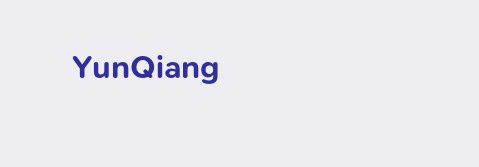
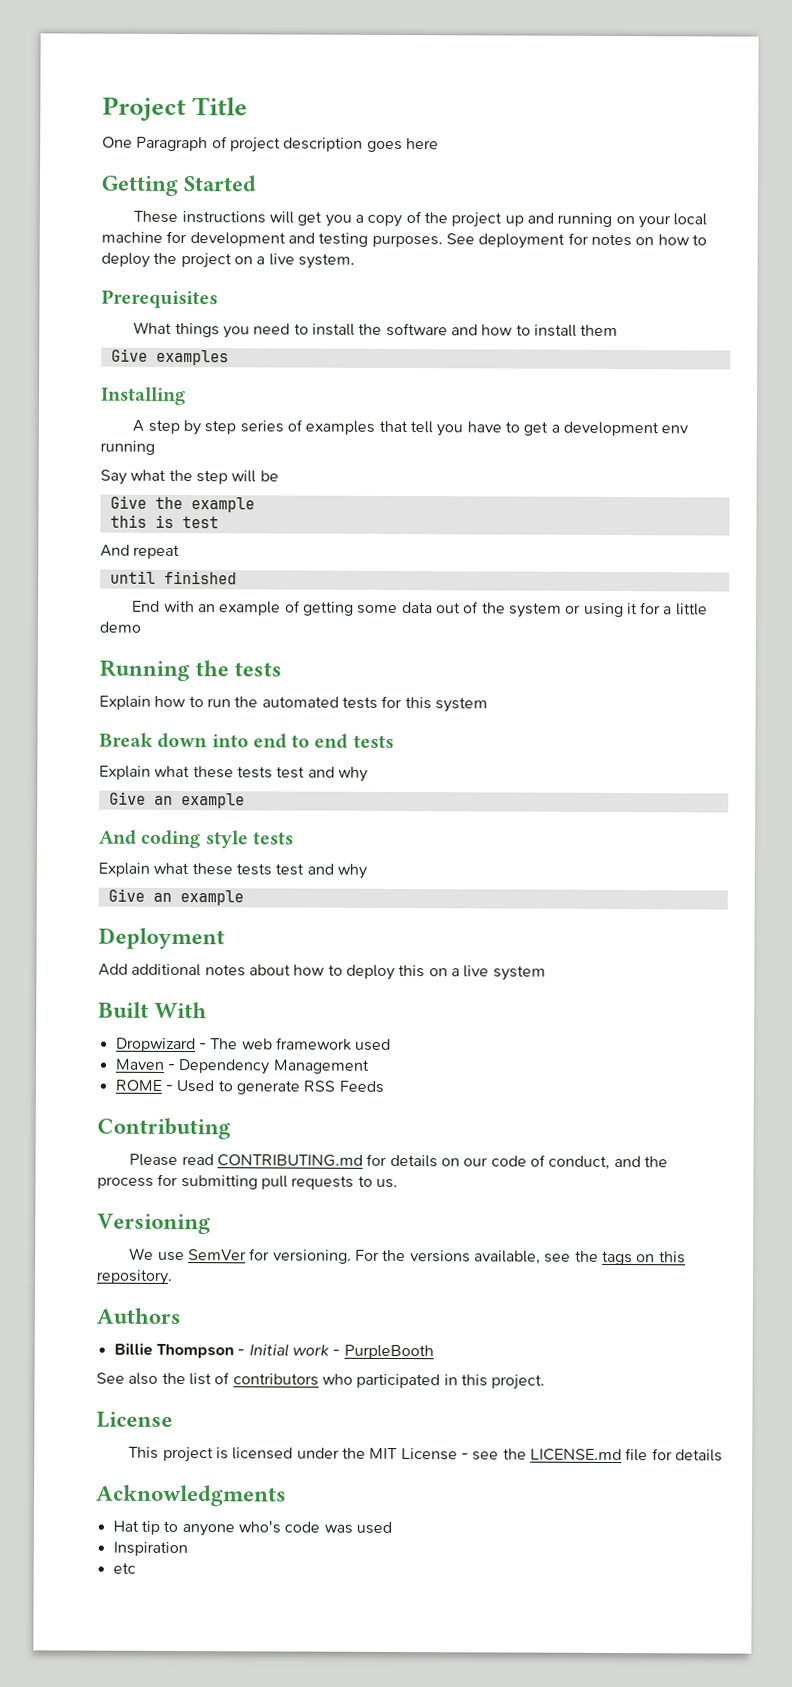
- YunQiang
+ Project Title
+ One Paragraph of project description goes here
+ Getting Started
+ These instructions will get you a copy of the project up and running on your local machine for development and testing purposes. See deployment for notes on how to deploy the project on a live system.
+ Prerequisites
+ What things you need to install the software and how to install them
+ Give examples
+ Installing
+ A step by step series of examples that tell you have to get a development env running
+ Say what the step will be
+ Give the example
+ this is test
+ And repeat
+ until finished
+ End with an example of getting some data out of the system or using it for a little demo
+ Running the tests
+ Explain how to run the automated tests for this system
+ Break down into end to end tests
+ Explain what these tests test and why
+ Give an example
+ And coding style tests
+ Explain what these tests test and why
+ Give an example
+ Deployment
+ Add additional notes about how to deploy this on a live system
+ Built With
+ Dropwizard - The web framework used
+ Maven - Dependency Management
+ ROME - Used to generate RSS Feeds
+ Contributing
+ Please read CONTRIBUTING.md for details on our code of conduct, and the process for submitting pull requests to us.
+ Versioning
+ We use SemVer for versioning. For the versions available, see the tags on this repository.
+ Authors
+ Billie Thompson - Initial work - PurpleBooth
+ See also the list of contributors who participated in this project.
+ License
+ This project is licensed under the MIT License - see the LICENSE.md file for details
+ Acknowledgments
+ Hat tip to anyone who's code was used
+ Inspiration
+ etc

